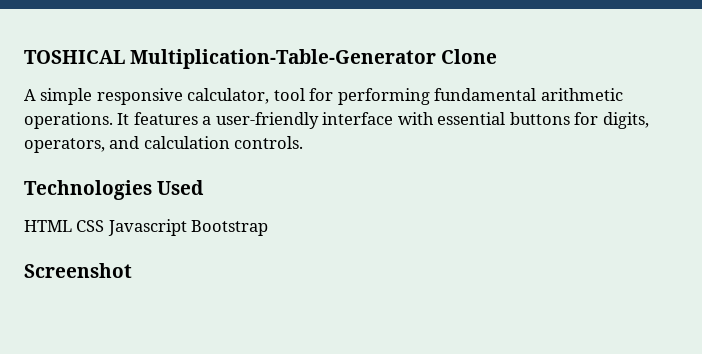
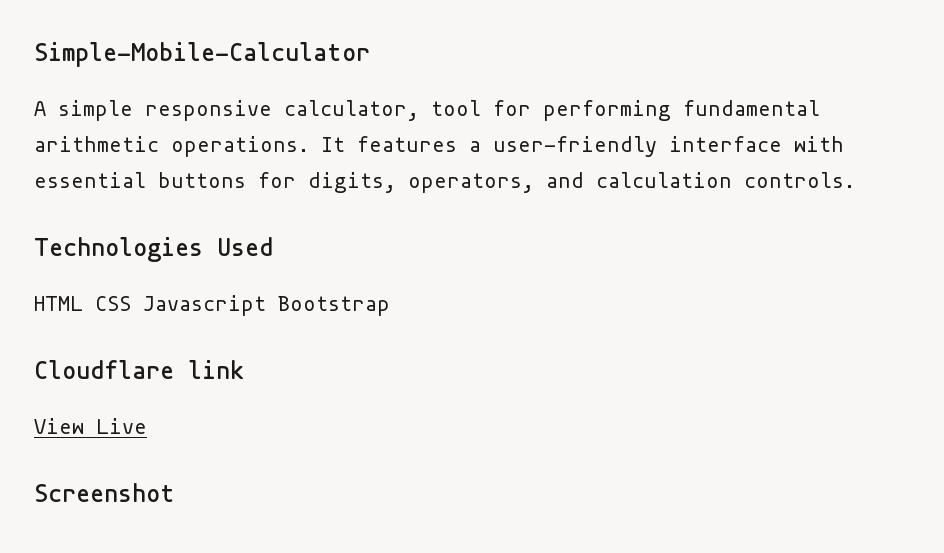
- TOSHICAL Multiplication-Table-Generator Clone
+ Simple-Mobile-Calculator
+ Cloudflare link
+ View Live

